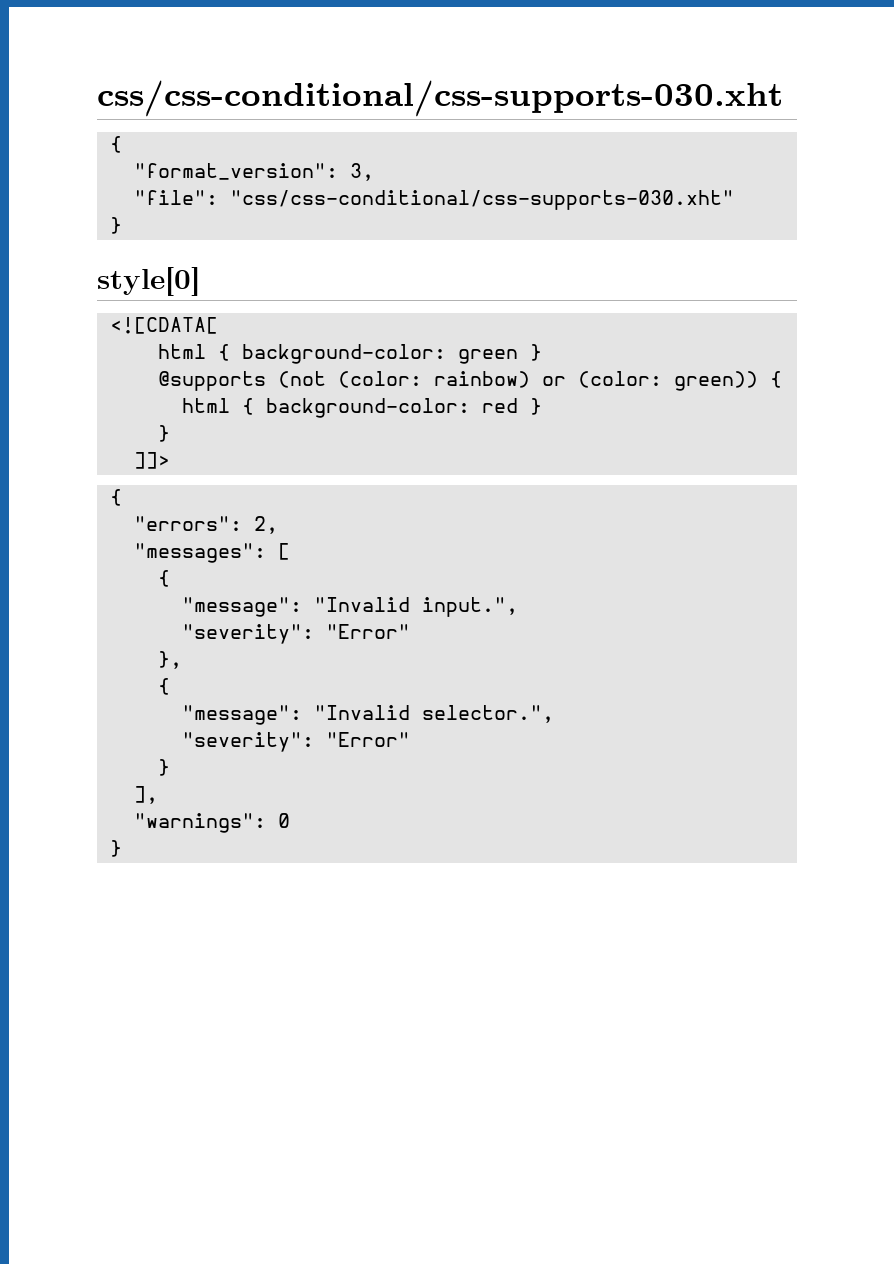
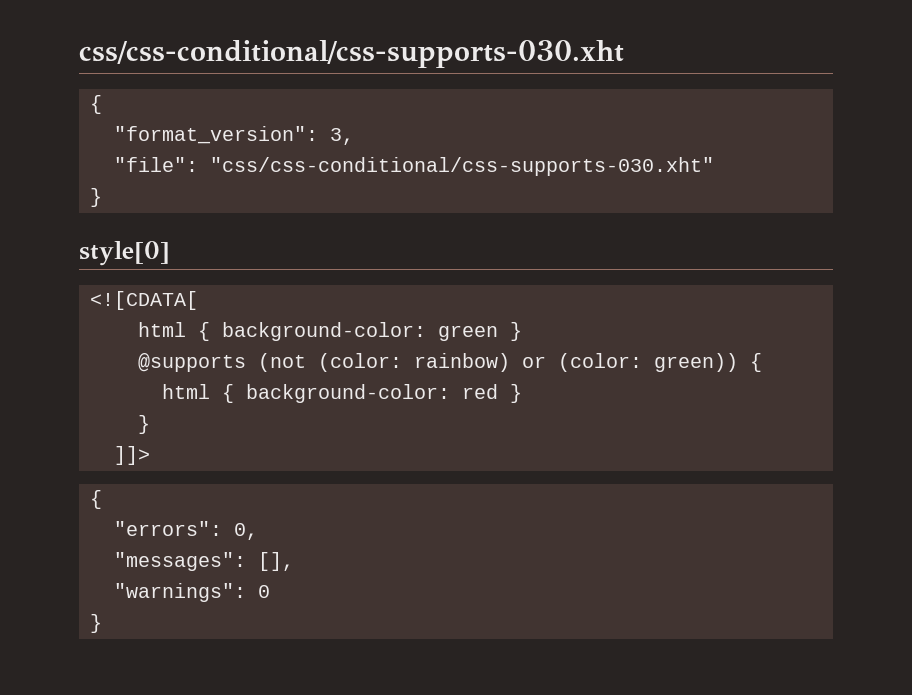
- "errors": 2,
+ "errors": 0,
- "messages": [
- {
- "message": "Invalid input.",
- "severity": "Error"
- },
- {
- "message": "Invalid selector.",
- "severity": "Error"
- }
- ],
+ "messages": [],

